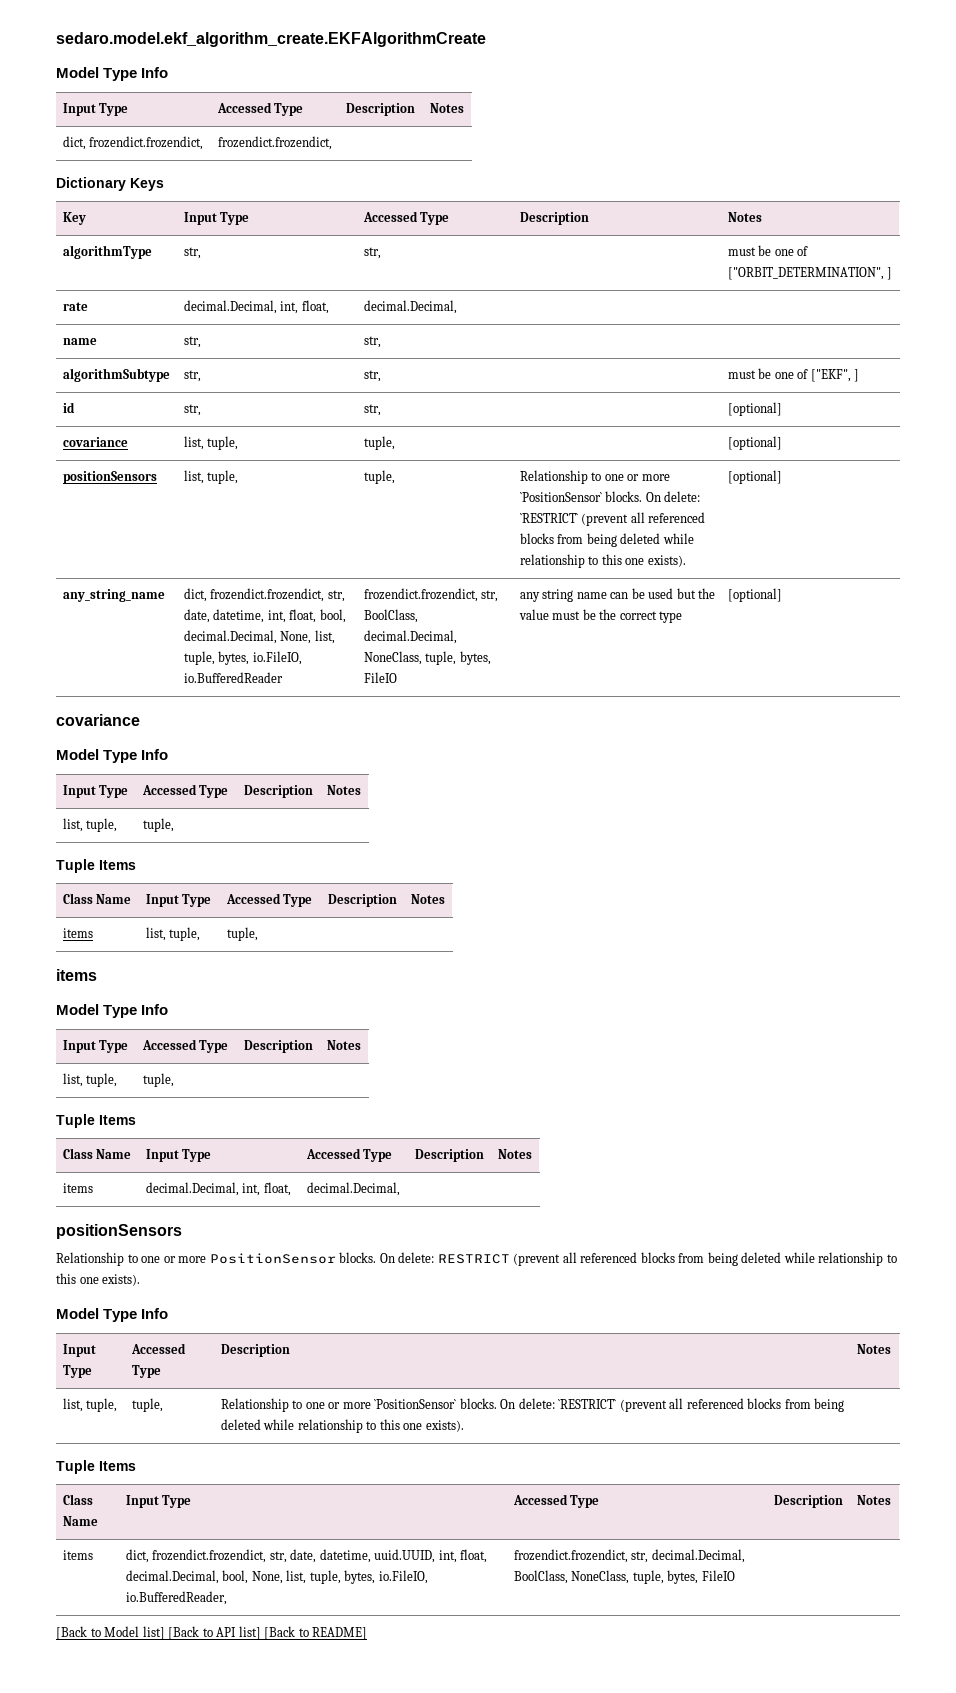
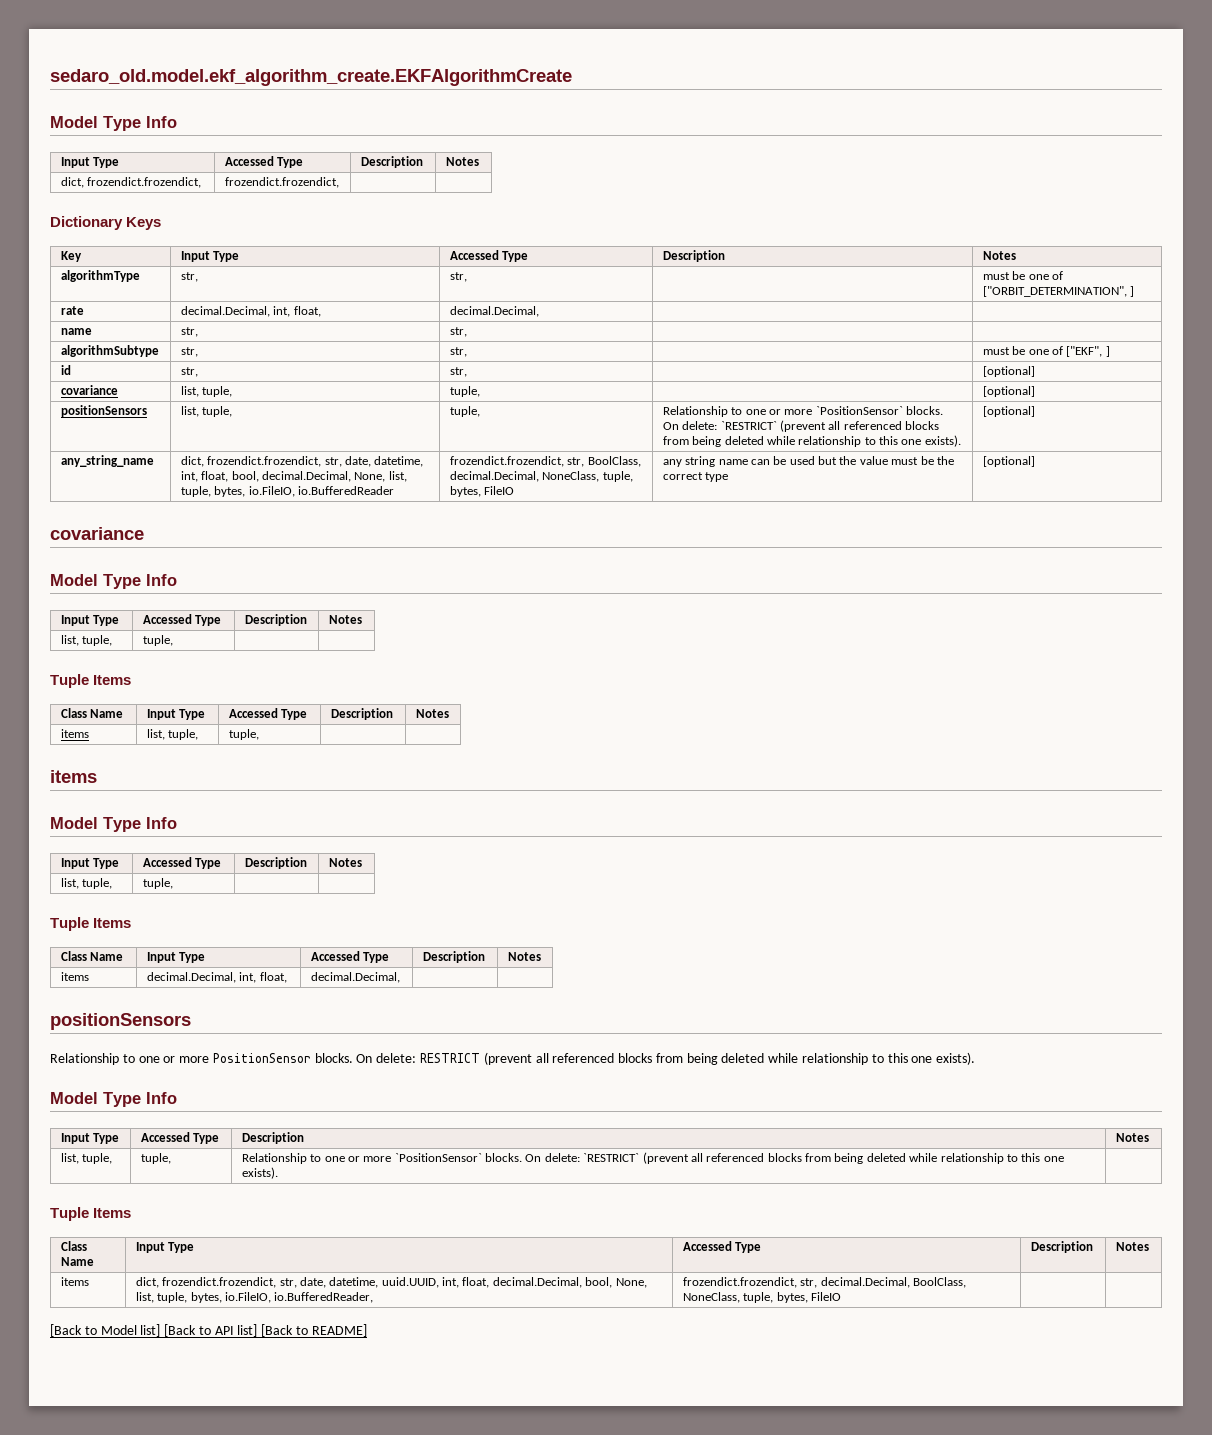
- sedaro.model.ekf_algorithm_create.EKFAlgorithmCreate
+ sedaro_old.model.ekf_algorithm_create.EKFAlgorithmCreate

